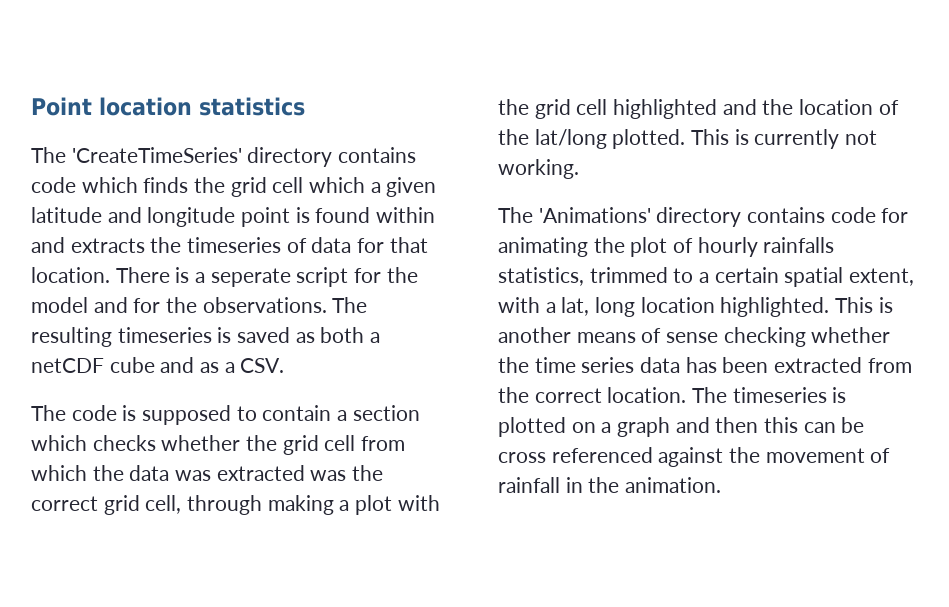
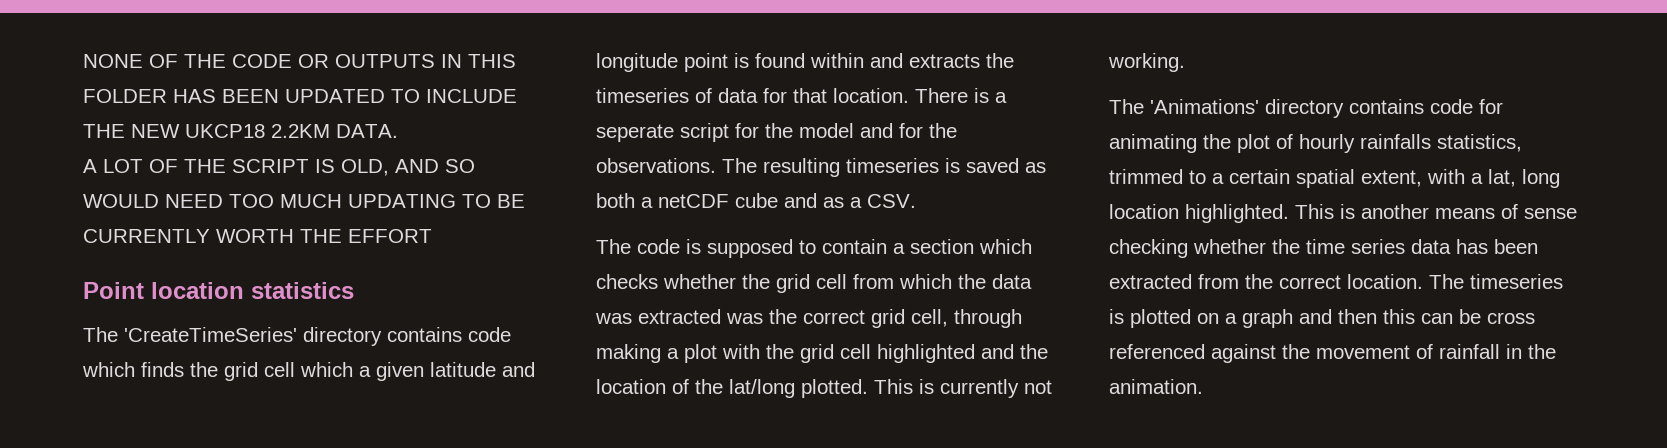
+ NONE OF THE CODE OR OUTPUTS IN THIS FOLDER HAS BEEN UPDATED TO INCLUDE THE NEW UKCP18 2.2KM DATA.
+ A LOT OF THE SCRIPT IS OLD, AND SO WOULD NEED TOO MUCH UPDATING TO BE CURRENTLY WORTH THE EFFORT

